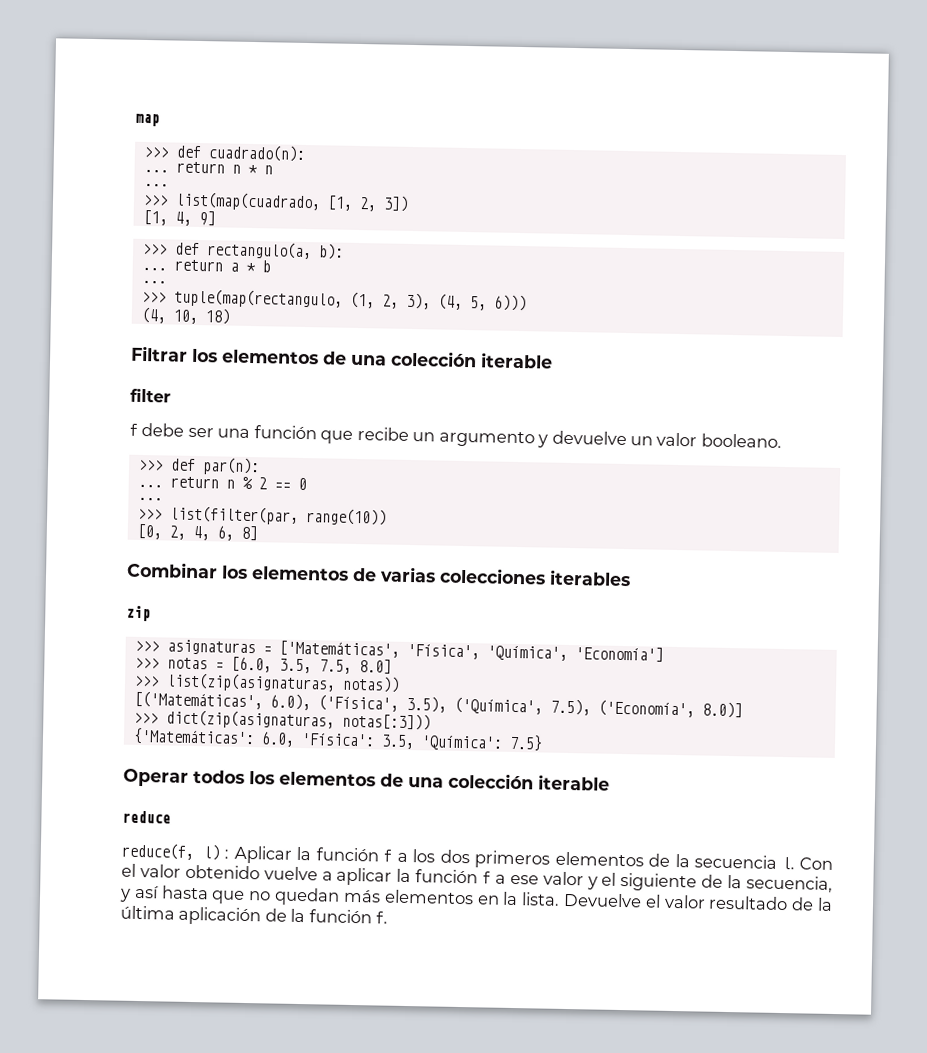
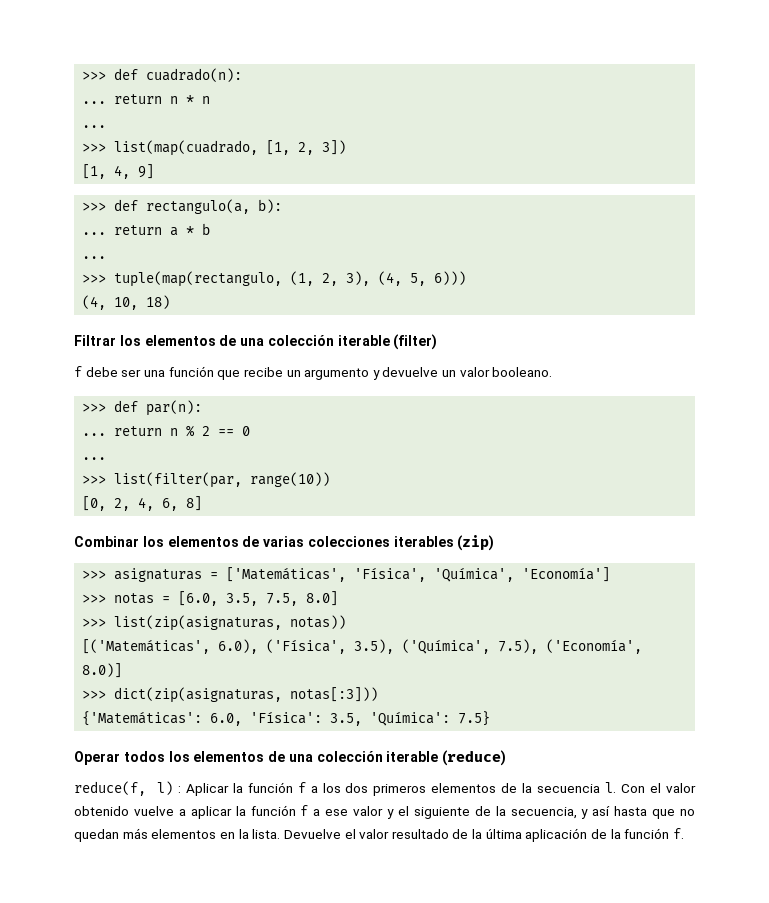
- map
- Filtrar los elementos de una colección iterable
- filter
+ Filtrar los elementos de una colección iterable (filter)
- Combinar los elementos de varias colecciones iterables
- zip
+ Combinar los elementos de varias colecciones iterables (zip)
- Operar todos los elementos de una colección iterable
- reduce
+ Operar todos los elementos de una colección iterable (reduce)

